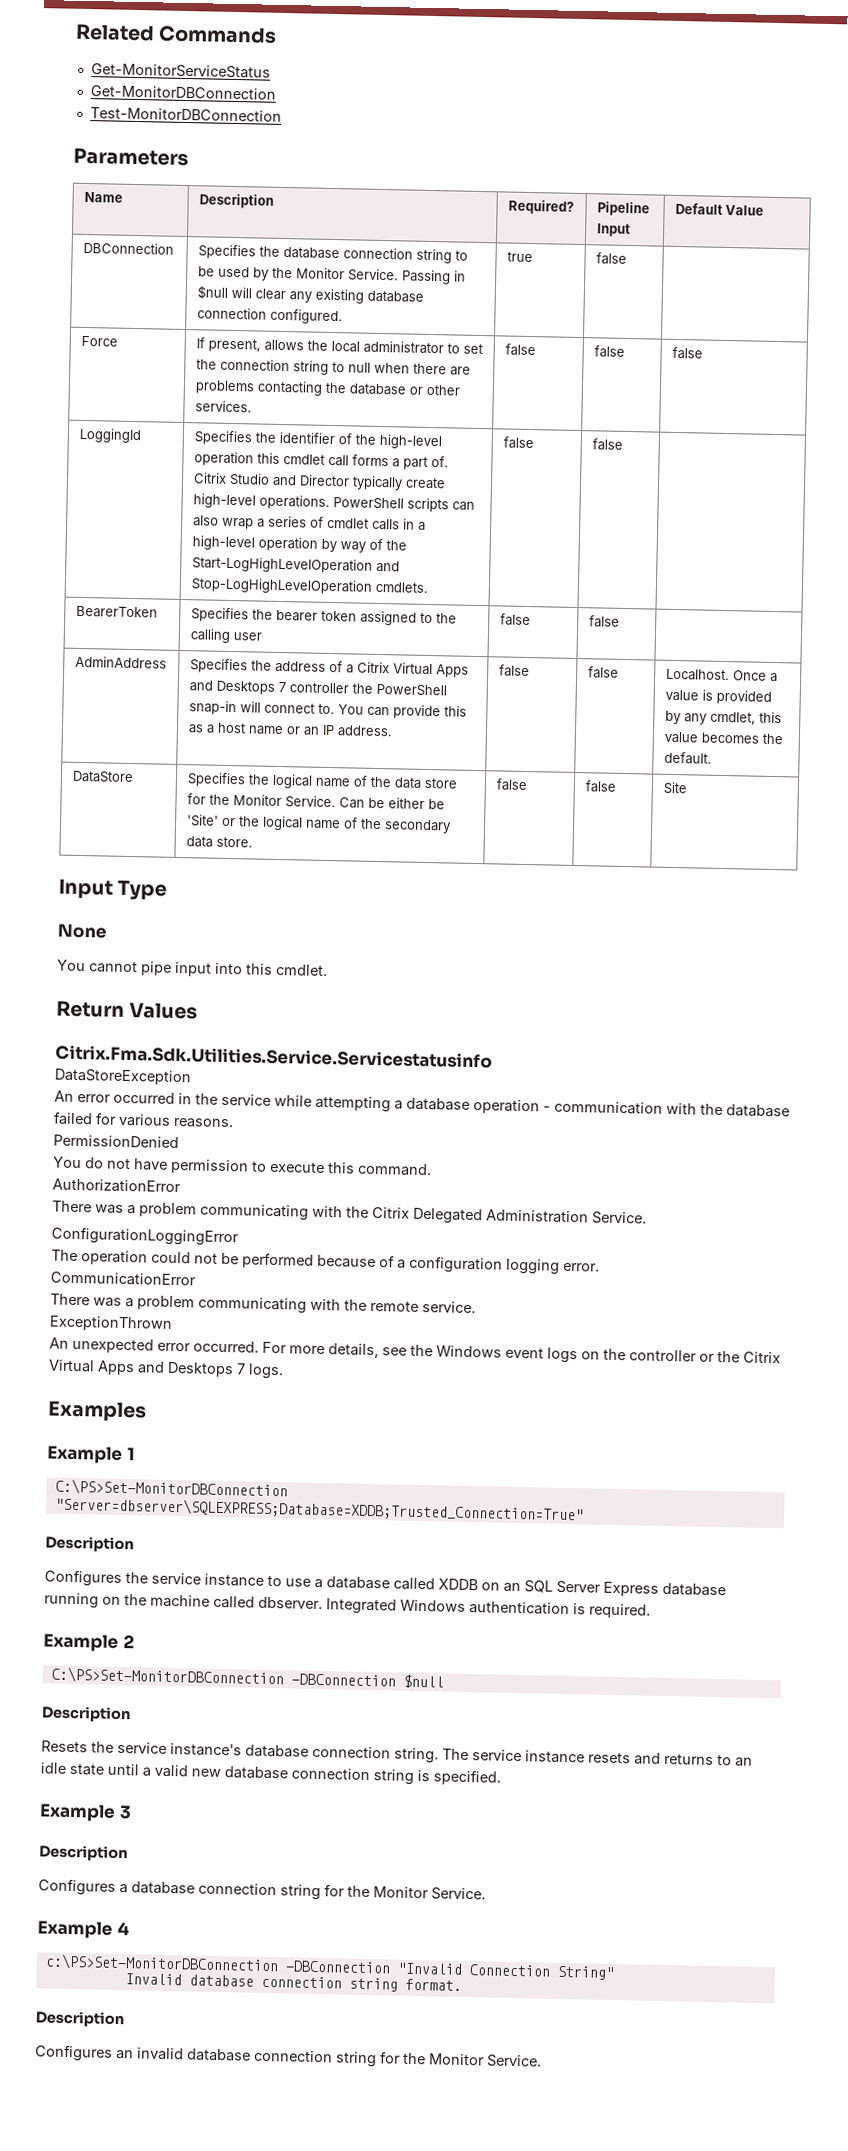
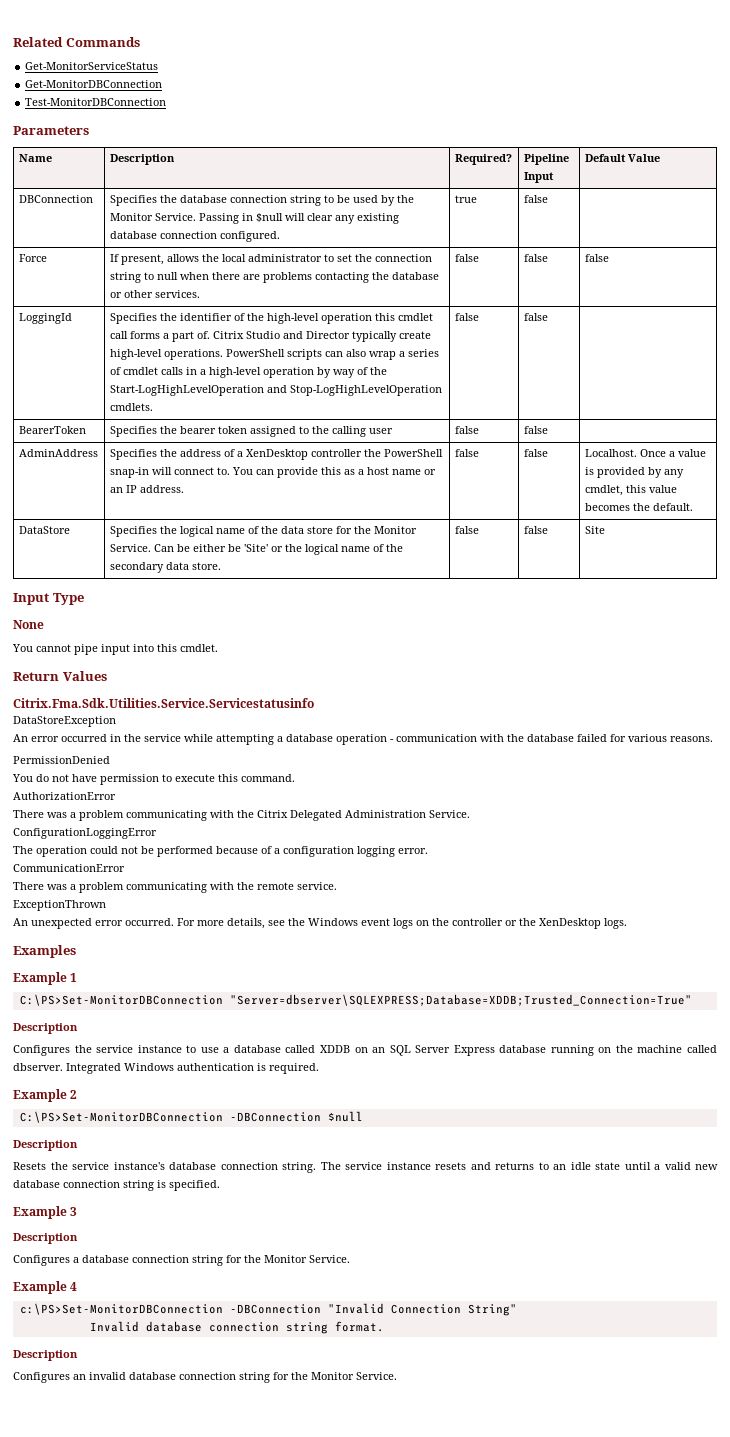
- Specifies the address of a Citrix Virtual Apps and Desktops 7 controller the PowerShell snap-in will connect to.
+ Specifies the address of a XenDesktop controller the PowerShell snap-in will connect to.
- For more details, see the Windows event logs on the controller or the Citrix Virtual Apps and Desktops 7 logs.
+ For more details, see the Windows event logs on the controller or the XenDesktop logs.

